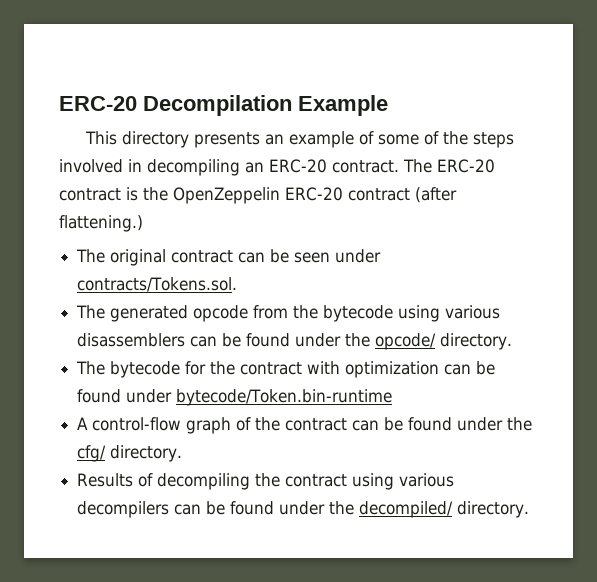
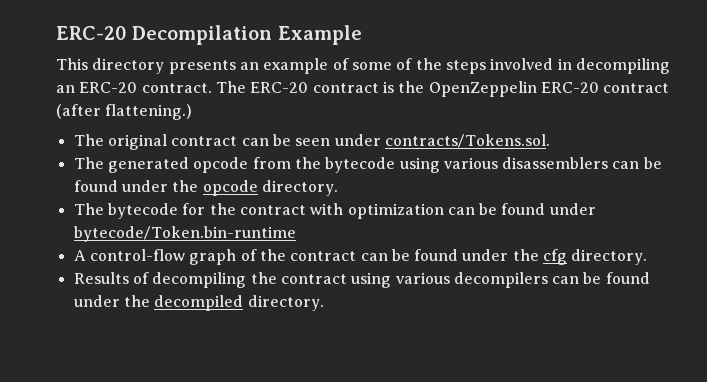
- The generated opcode from the bytecode using various disassemblers can be found under the opcode/ directory.
+ The generated opcode from the bytecode using various disassemblers can be found under the opcode directory.
- A control-flow graph of the contract can be found under the cfg/ directory.
+ A control-flow graph of the contract can be found under the cfg directory.
- Results of decompiling the contract using various decompilers can be found under the decompiled/ directory.
+ Results of decompiling the contract using various decompilers can be found under the decompiled directory.

